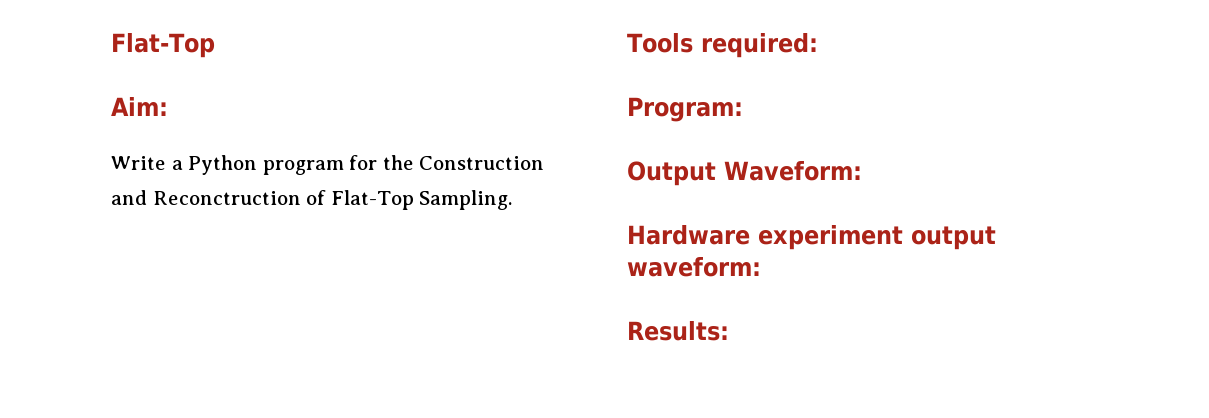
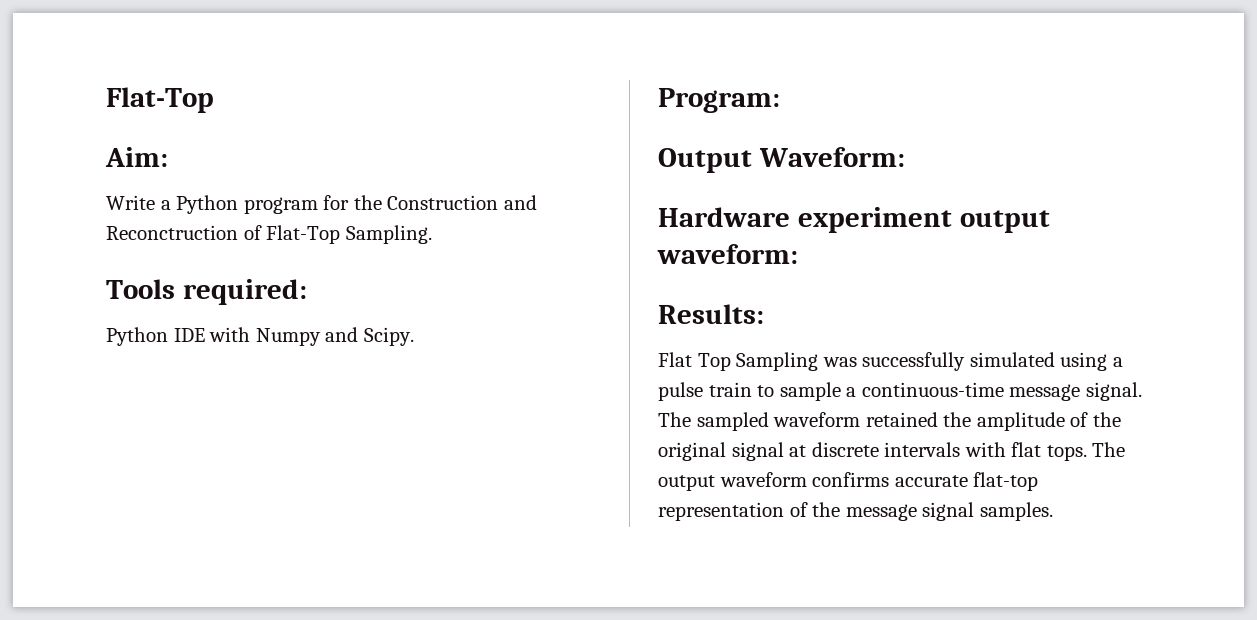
+ Python IDE with Numpy and Scipy.
+ Flat Top Sampling was successfully simulated using a pulse train to sample a continuous-time message signal. The sampled waveform retained the amplitude of the original signal at discrete intervals with flat tops. The output waveform confirms accurate flat-top representation of the message signal samples.

